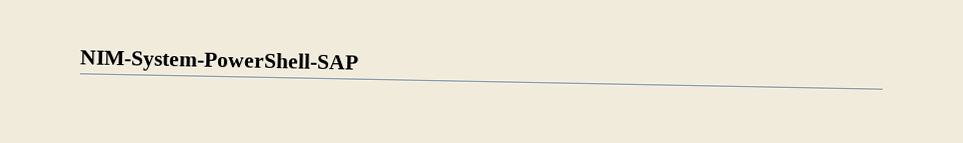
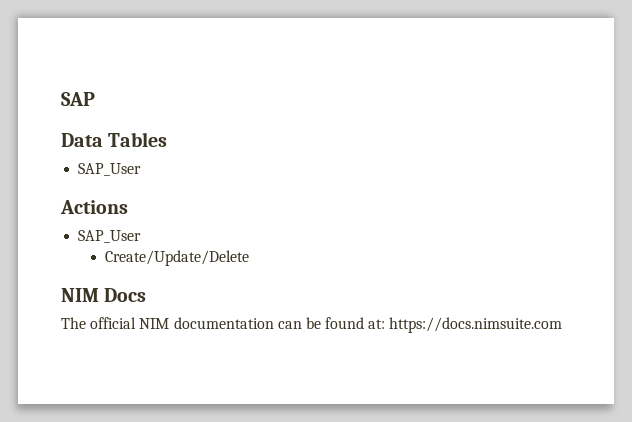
- NIM-System-PowerShell-SAP
+ SAP
+ Data Tables
+ SAP_User
+ Actions
+ SAP_User
+ Create/Update/Delete
+ NIM Docs
+ The official NIM documentation can be found at: https://docs.nimsuite.com

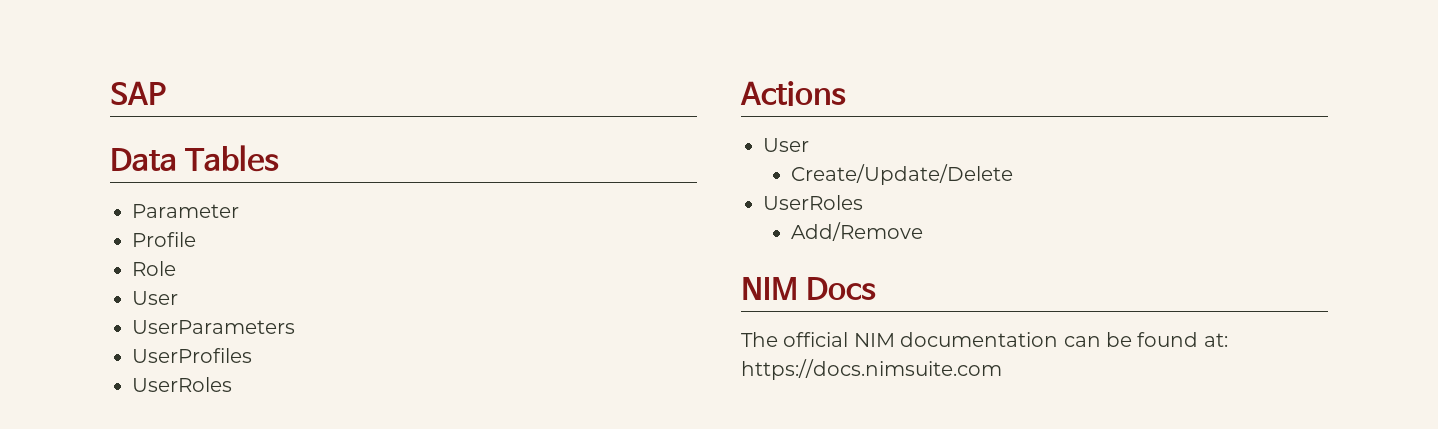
  Data Tables
- SAP_User
+ Parameter
+ Profile
+ Role
+ User
+ UserParameters
+ UserProfiles
+ UserRoles
  Actions
- SAP_User
+ User
  Create/Update/Delete
+ UserRoles
+ Add/Remove

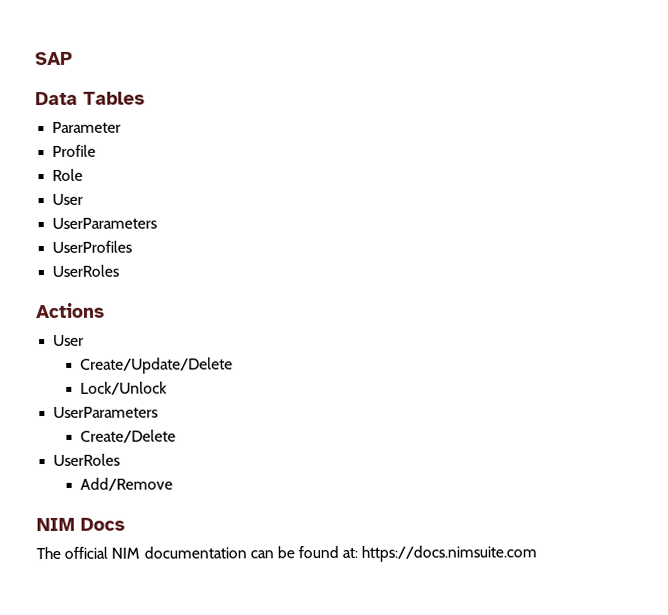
+ Lock/Unlock
+ UserParameters
+ Create/Delete

